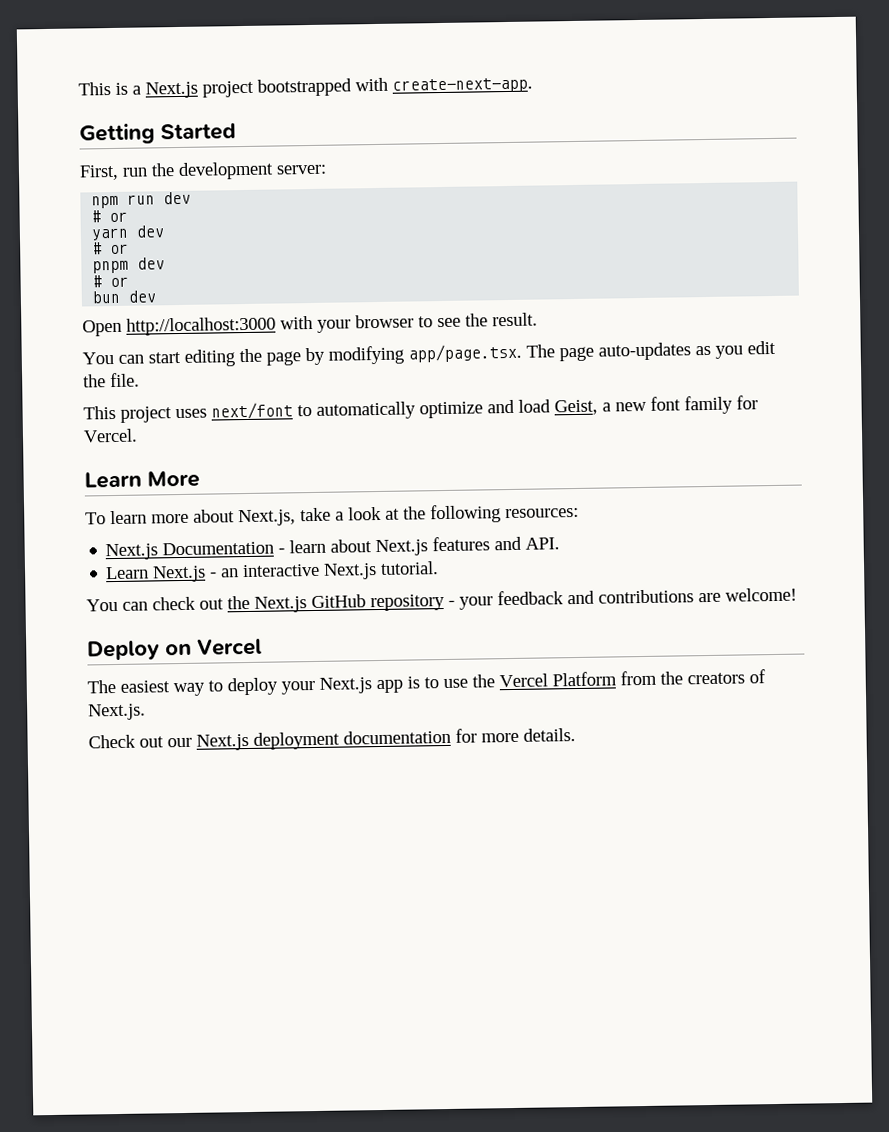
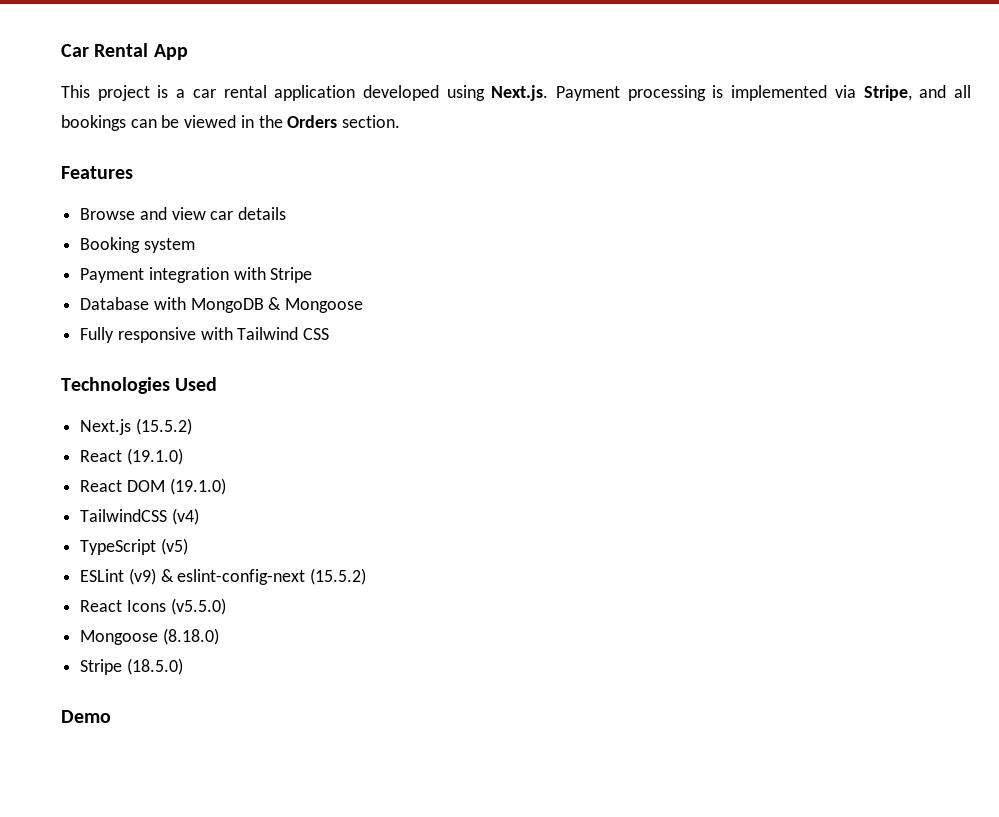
- This is a Next.js project bootstrapped with create-next-app.
- Getting Started
- First, run the development server:
- npm run dev
- # or
- yarn dev
- # or
- pnpm dev
- # or
- bun dev
- Open http://localhost:3000 with your browser to see the result.
- You can start editing the page by modifying app/page.tsx. The page auto-updates as you edit the file.
- This project uses next/font to automatically optimize and load Geist, a new font family for Vercel.
- Learn More
- To learn more about Next.js, take a look at the following resources:
- Next.js Documentation - learn about Next.js features and API.
- Learn Next.js - an interactive Next.js tutorial.
- You can check out the Next.js GitHub repository - your feedback and contributions are welcome!
- Deploy on Vercel
- The easiest way to deploy your Next.js app is to use the Vercel Platform from the creators of Next.js.
- Check out our Next.js deployment documentation for more details.
+ Car Rental App
+ This project is a car rental application developed using Next.js. Payment processing is implemented via Stripe, and all bookings can be viewed in the Orders section.
+ Features
+ Browse and view car details
+ Booking system
+ Payment integration with Stripe
+ Database with MongoDB & Mongoose
+ Fully responsive with Tailwind CSS
+ Technologies Used
+ Next.js (15.5.2)
+ React (19.1.0)
+ React DOM (19.1.0)
+ TailwindCSS (v4)
+ TypeScript (v5)
+ ESLint (v9) & eslint-config-next (15.5.2)
+ React Icons (v5.5.0)
+ Mongoose (8.18.0)
+ Stripe (18.5.0)
+ Demo

